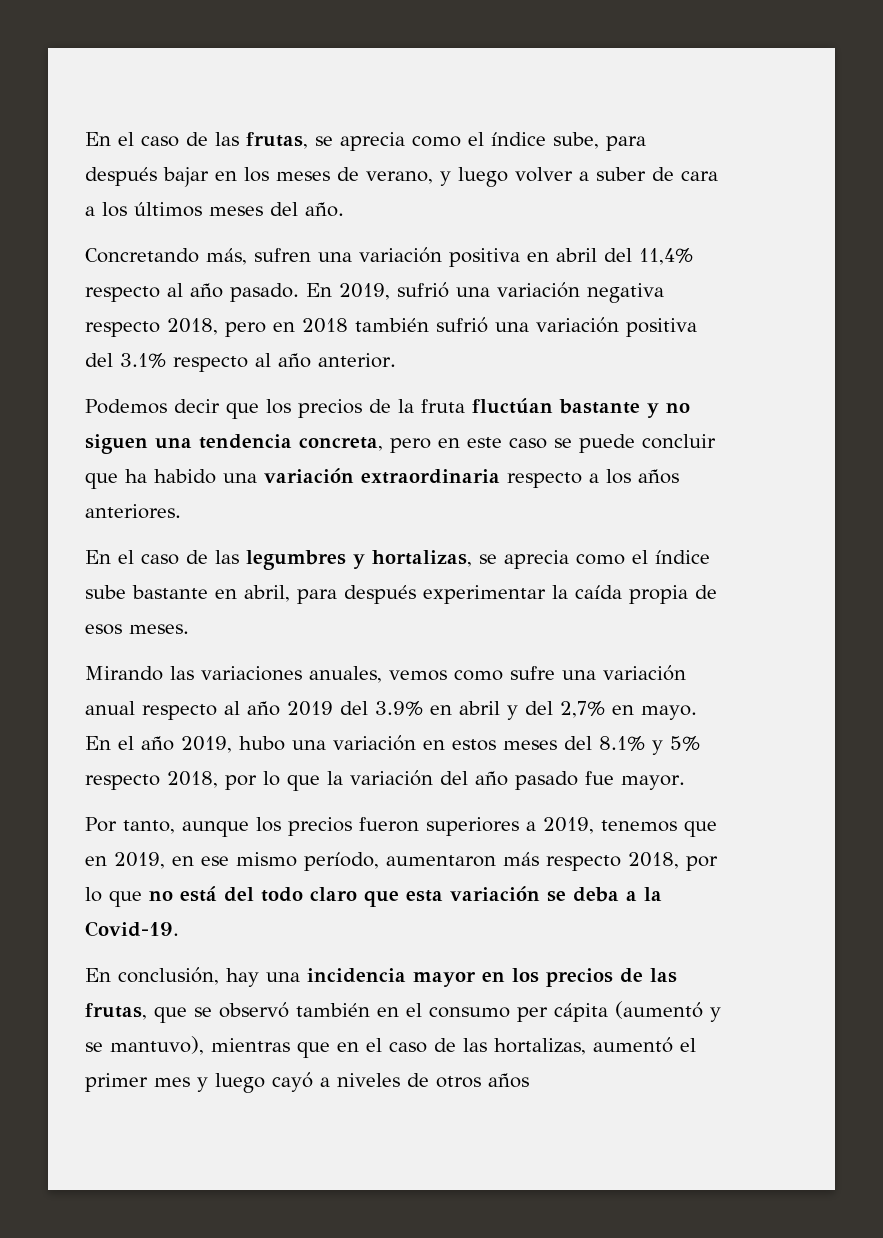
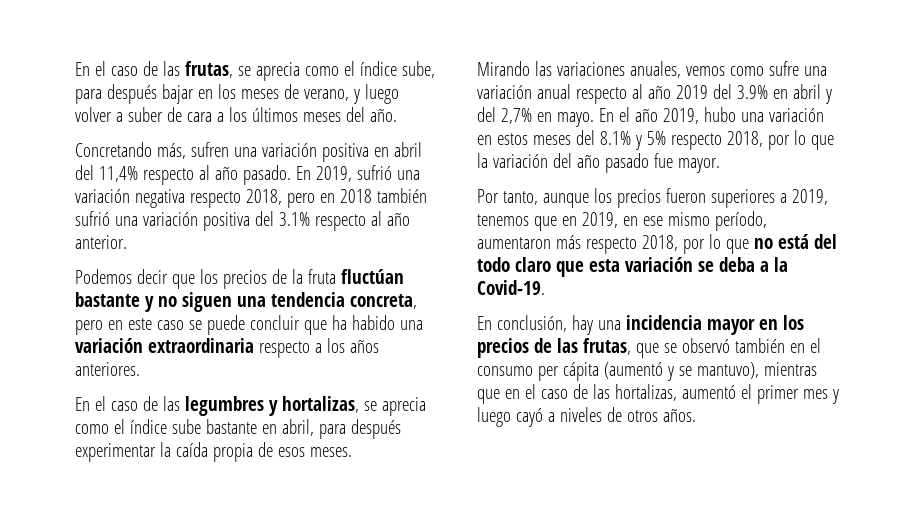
- En conclusión, hay una incidencia mayor en los precios de las frutas, que se observó también en el consumo per cápita (aumentó y se mantuvo), mientras que en el caso de las hortalizas, aumentó el primer mes y luego cayó a niveles de otros años
+ En conclusión, hay una incidencia mayor en los precios de las frutas, que se observó también en el consumo per cápita (aumentó y se mantuvo), mientras que en el caso de las hortalizas, aumentó el primer mes y luego cayó a niveles de otros años.

